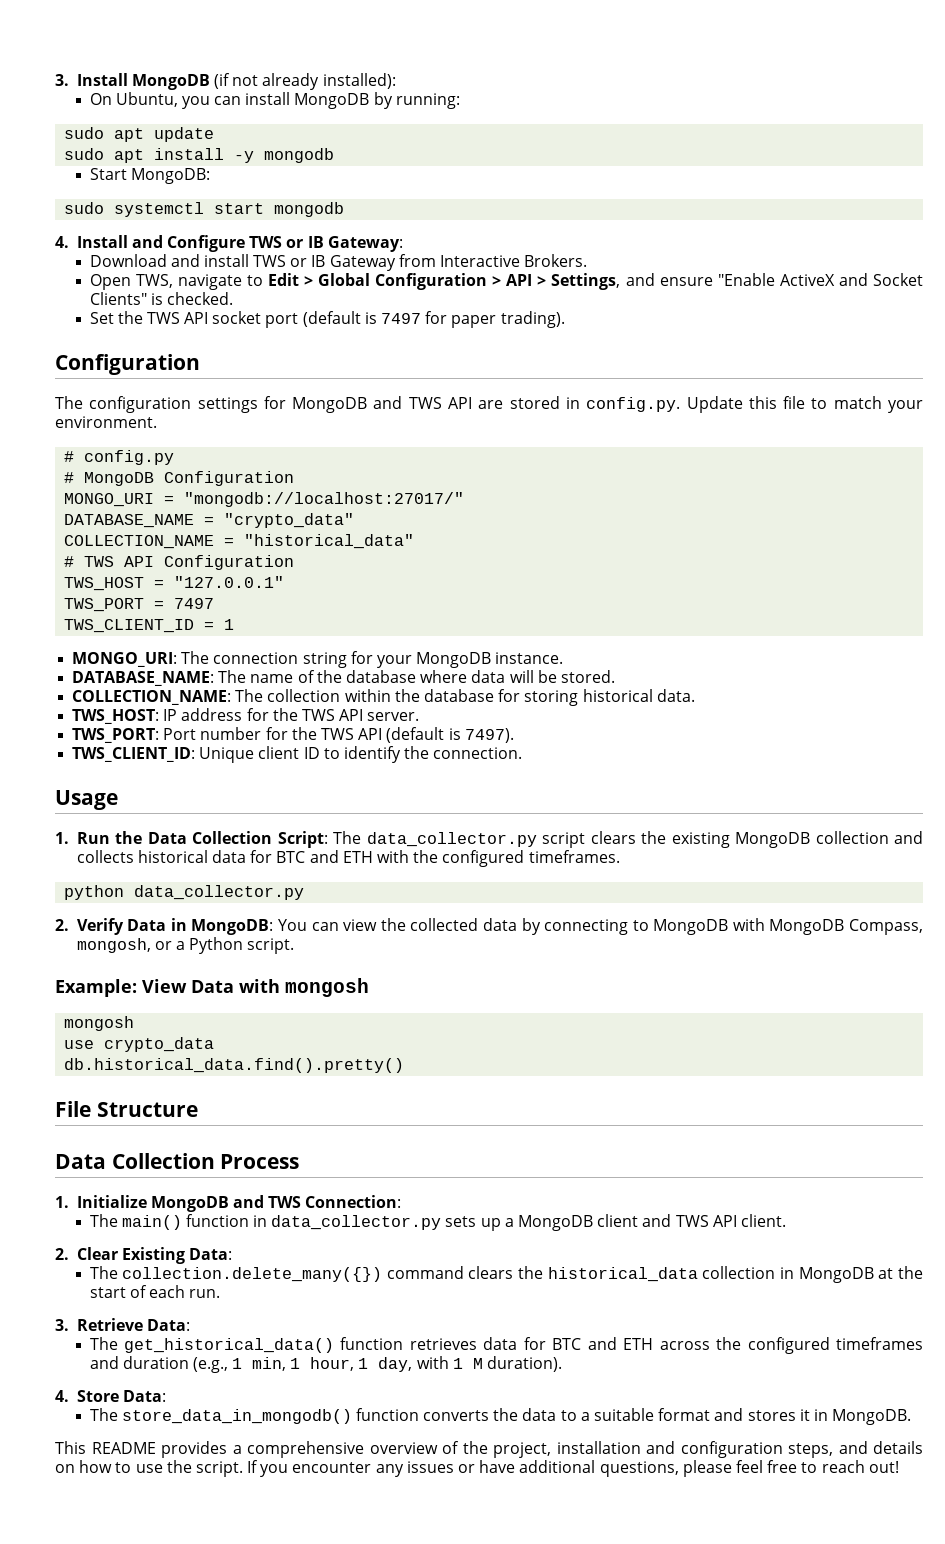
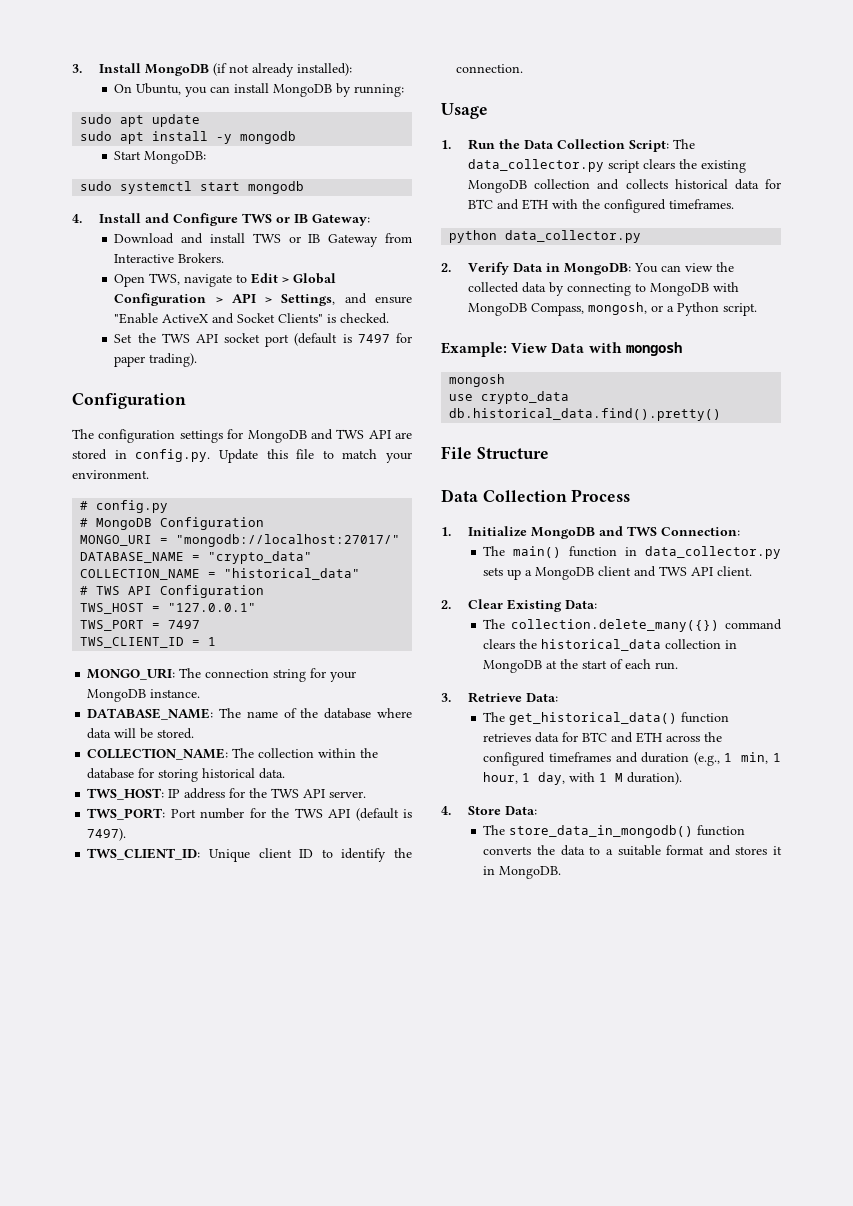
- This README provides a comprehensive overview of the project, installation and configuration steps, and details on how to use the script. If you encounter any issues or have additional questions, please feel free to reach out!

